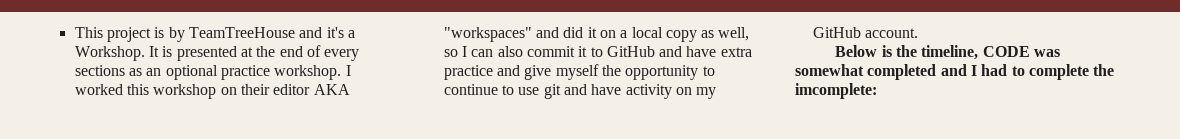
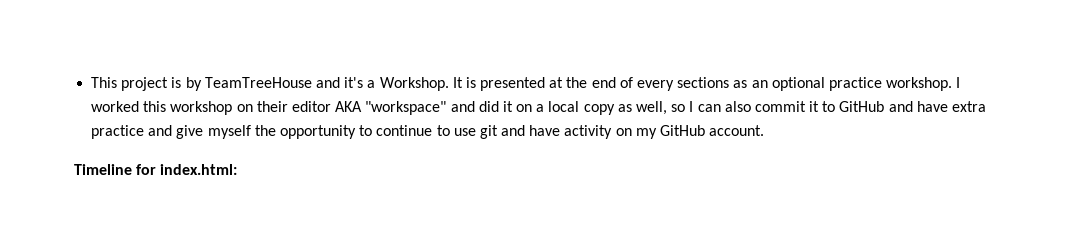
- I worked this workshop on their editor AKA "workspaces" and did it on a local copy as well, so I can also commit it to GitHub and have extra practice and give myself the opportunity to continue to use git and have activity on my GitHub account.
+ I worked this workshop on their editor AKA "workspace" and did it on a local copy as well, so I can also commit it to GitHub and have extra practice and give myself the opportunity to continue to use git and have activity on my GitHub account.
- Below is the timeline, CODE was somewhat completed and I had to complete the imcomplete:
+ Timeline for index.html:

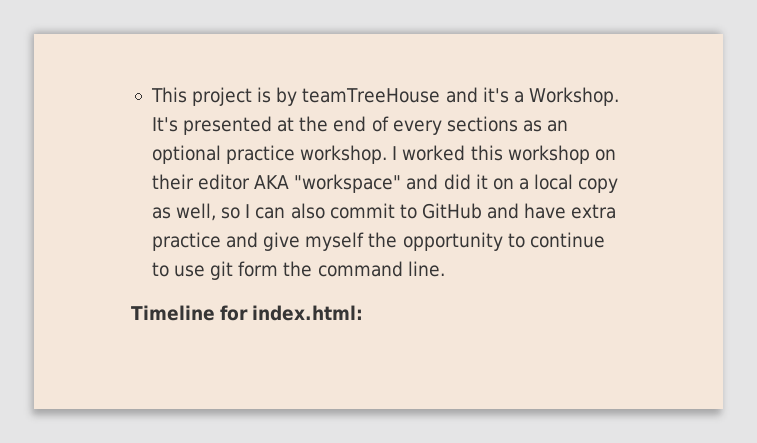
- This project is by TeamTreeHouse and it's a Workshop.
+ This project is by teamTreeHouse and it's a Workshop.
- It is presented at the end of every sections as an optional practice workshop.
+ It's presented at the end of every sections as an optional practice workshop.
- I worked this workshop on their editor AKA "workspace" and did it on a local copy as well, so I can also commit it to GitHub and have extra practice and give myself the opportunity to continue to use git and have activity on my GitHub account.
+ I worked this workshop on their editor AKA "workspace" and did it on a local copy as well, so I can also commit to GitHub and have extra practice and give myself the opportunity to continue to use git form the command line.

